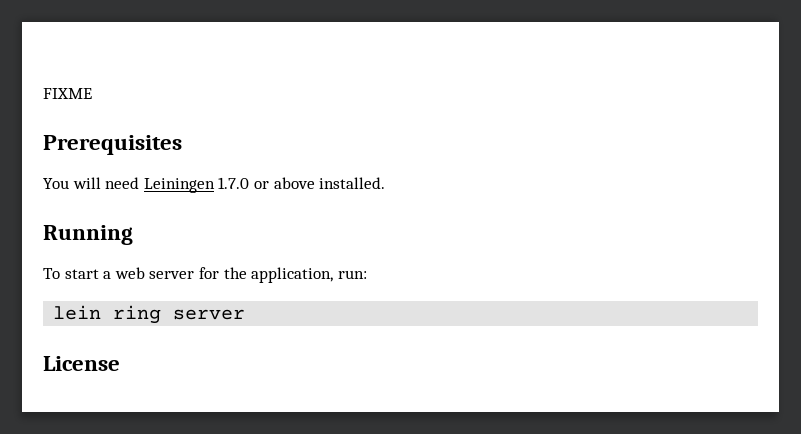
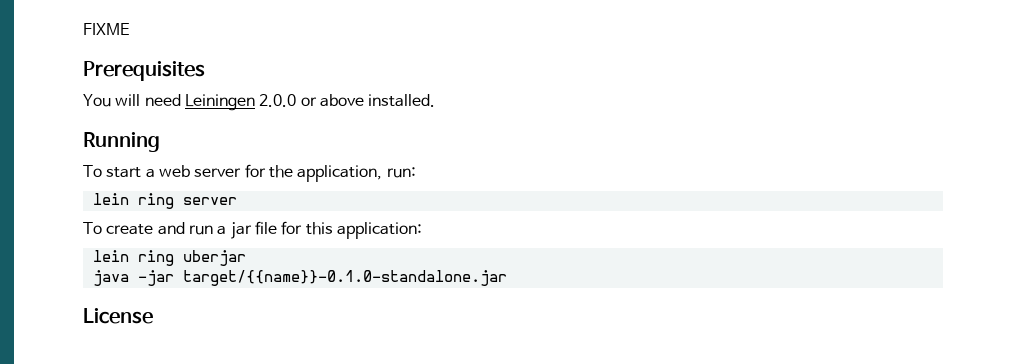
- You will need Leiningen 1.7.0 or above installed.
+ You will need Leiningen 2.0.0 or above installed.
+ To create and run a jar file for this application:
+ lein ring uberjar
+ java -jar target/{{name}}-0.1.0-standalone.jar

